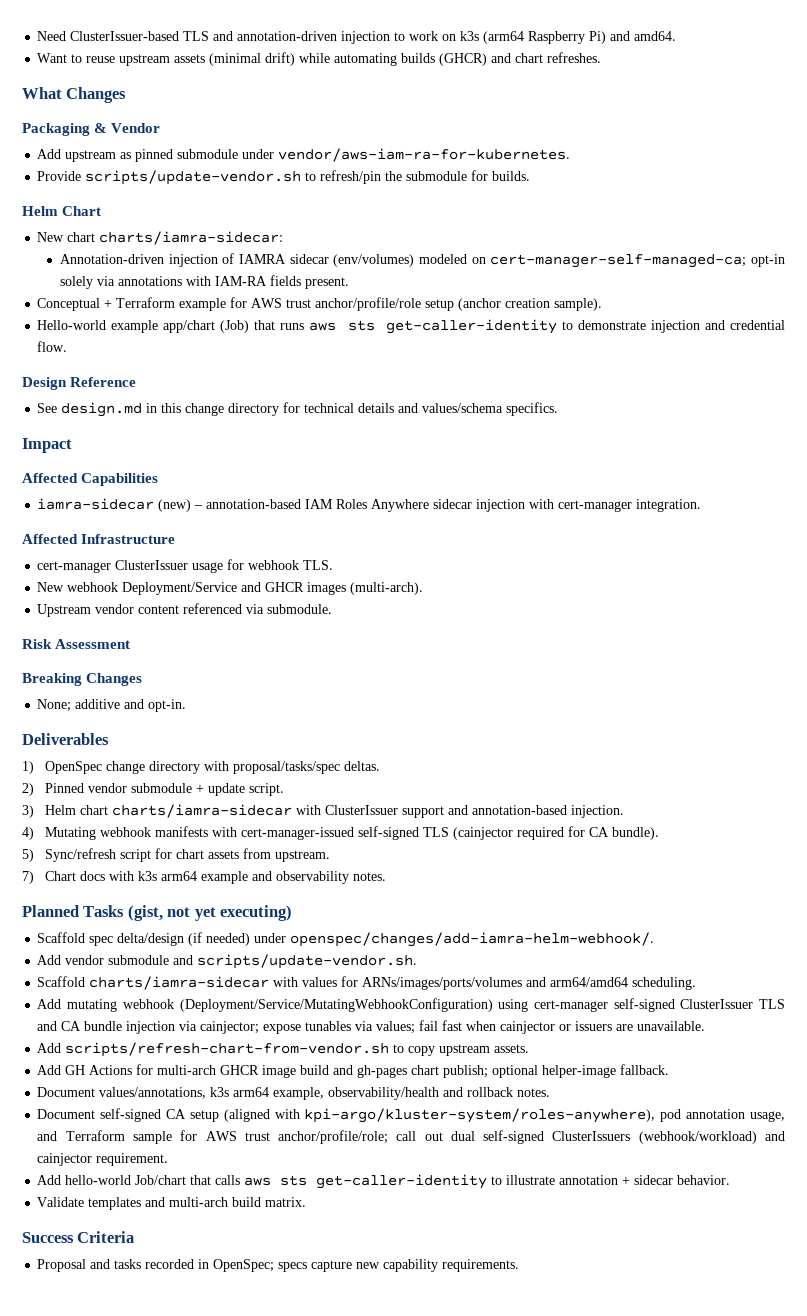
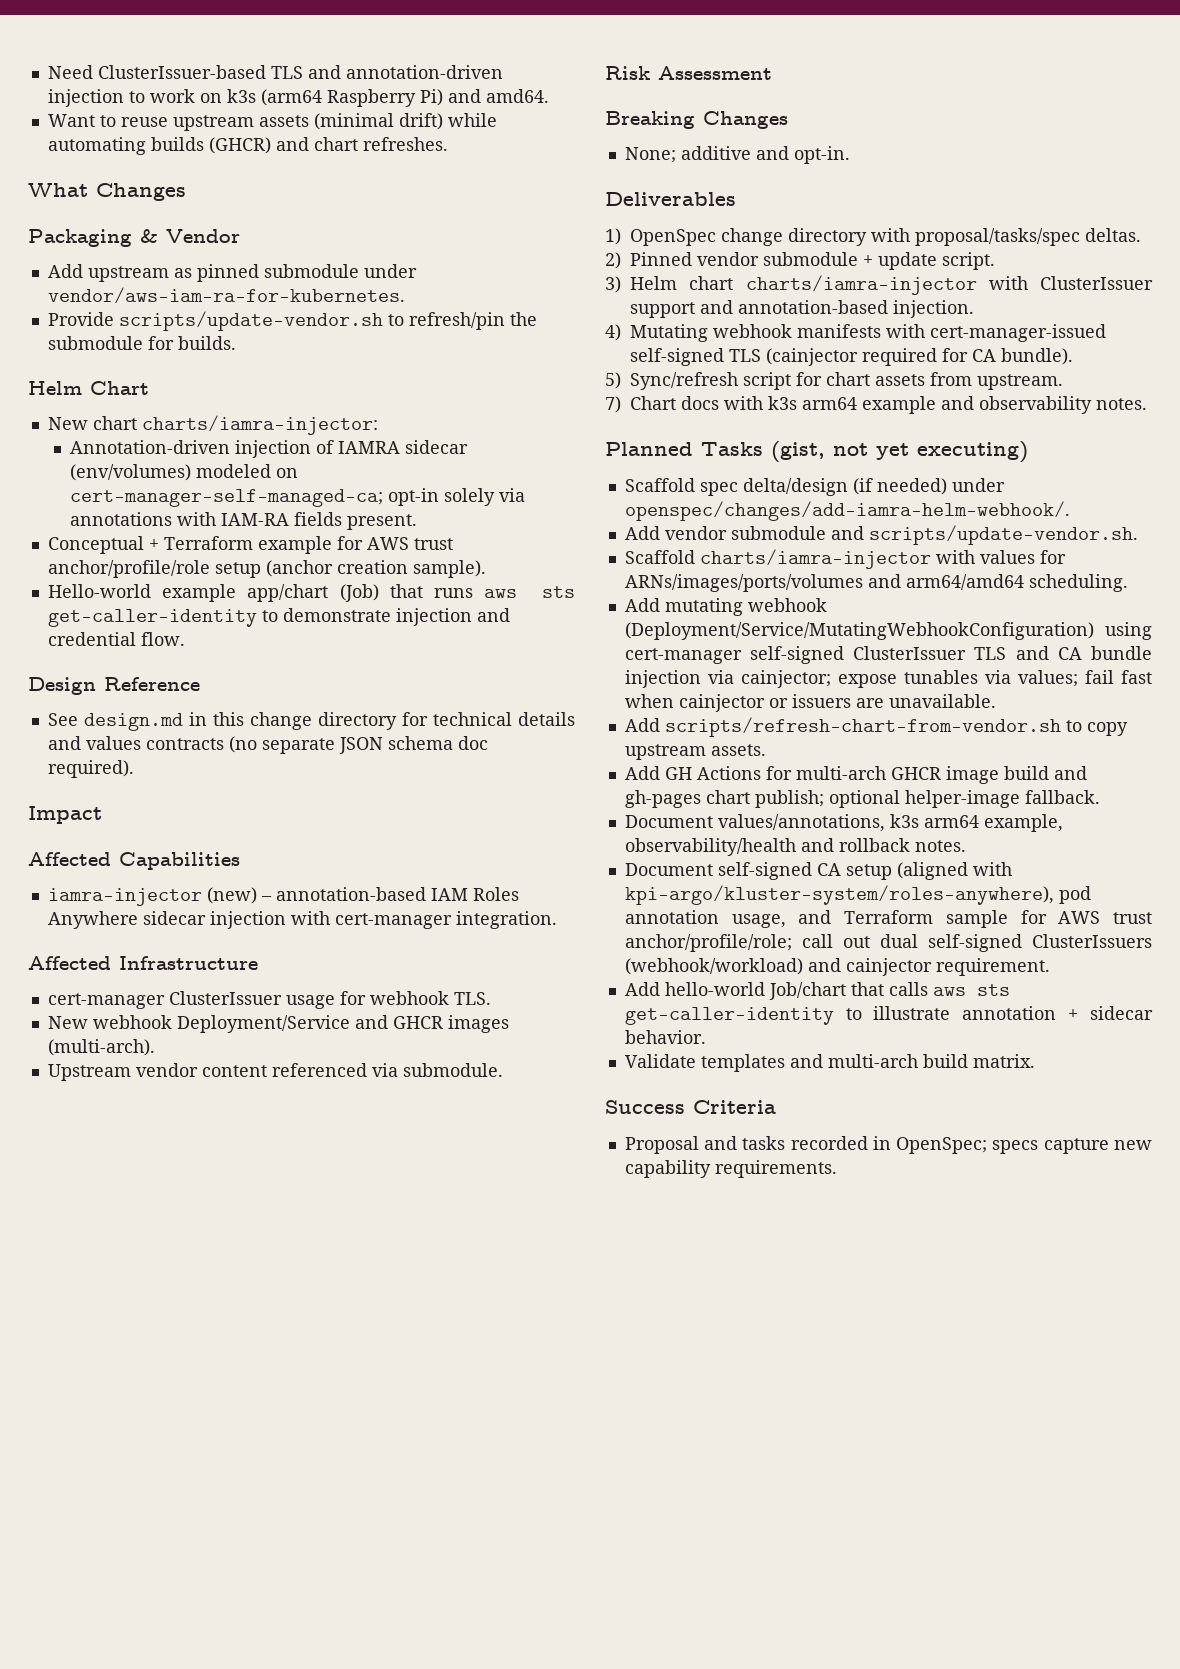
- New chart charts/iamra-sidecar:
+ New chart charts/iamra-injector:
- See design.md in this change directory for technical details and values/schema specifics.
+ See design.md in this change directory for technical details and values contracts (no separate JSON schema doc required).
- iamra-sidecar (new) – annotation-based IAM Roles Anywhere sidecar injection with cert-manager integration.
+ iamra-injector (new) – annotation-based IAM Roles Anywhere sidecar injection with cert-manager integration.
- 3) Helm chart charts/iamra-sidecar with ClusterIssuer support and annotation-based injection.
+ 3) Helm chart charts/iamra-injector with ClusterIssuer support and annotation-based injection.
- Scaffold charts/iamra-sidecar with values for ARNs/images/ports/volumes and arm64/amd64 scheduling.
+ Scaffold charts/iamra-injector with values for ARNs/images/ports/volumes and arm64/amd64 scheduling.

